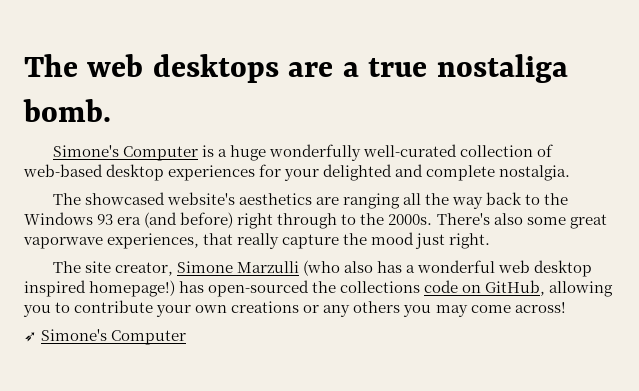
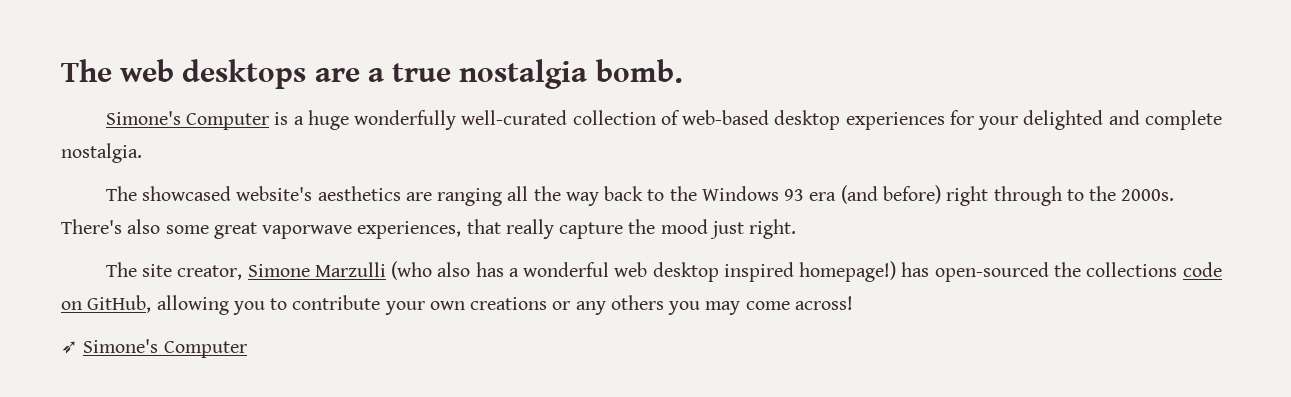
- The web desktops are a true nostaliga bomb.
+ The web desktops are a true nostalgia bomb.

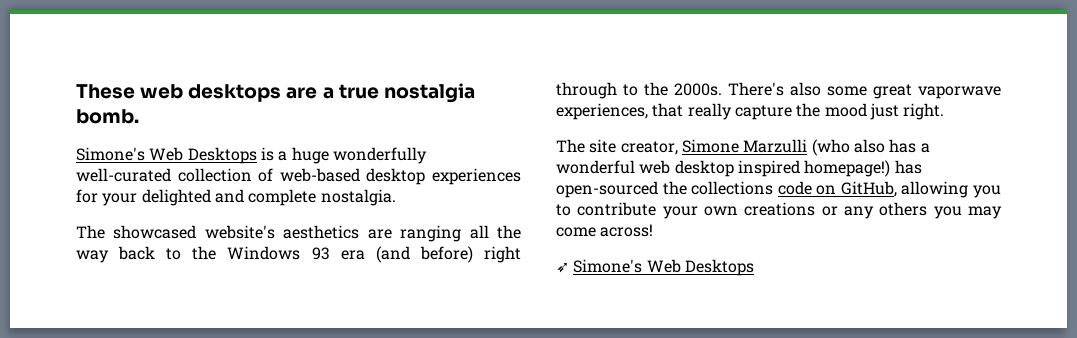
- The web desktops are a true nostalgia bomb.
+ These web desktops are a true nostalgia bomb.
- Simone's Computer is a huge wonderfully well-curated collection of web-based desktop experiences for your delighted and complete nostalgia.
+ Simone's Web Desktops is a huge wonderfully well-curated collection of web-based desktop experiences for your delighted and complete nostalgia.
- ➶ Simone's Computer
+ ➶ Simone's Web Desktops

